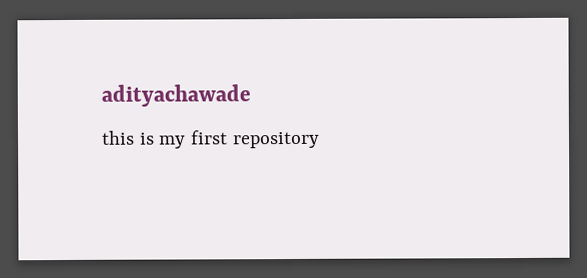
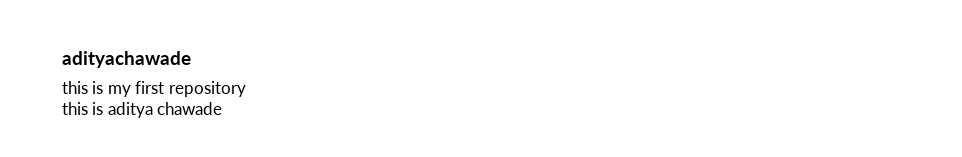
+ this is aditya chawade

